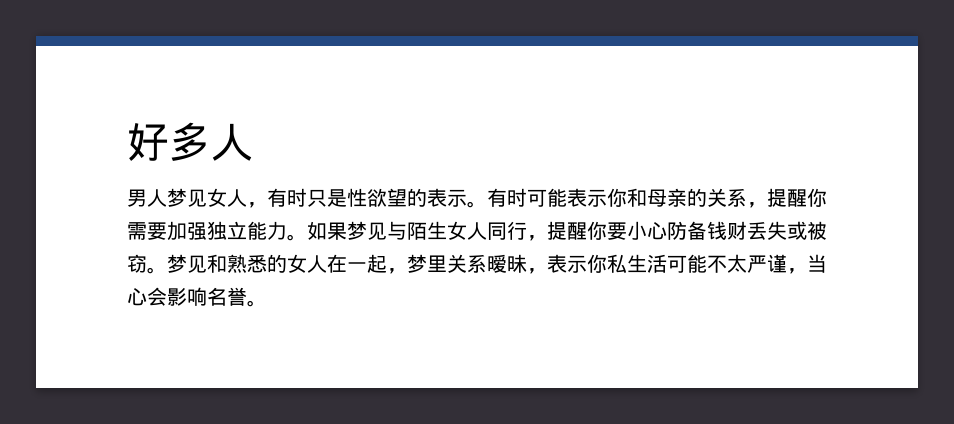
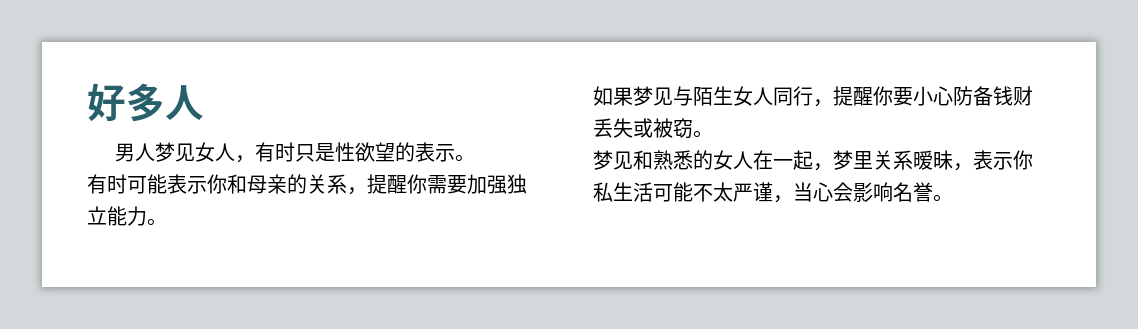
- 男人梦见女人，有时只是性欲望的表示。有时可能表示你和母亲的关系，提醒你需要加强独立能力。如果梦见与陌生女人同行，提醒你要小心防备钱财丢失或被窃。梦见和熟悉的女人在一起，梦里关系暧昧，表示你私生活可能不太严谨，当心会影响名誉。
+ 男人梦见女人，有时只是性欲望的表示。
+ 有时可能表示你和母亲的关系，提醒你需要加强独立能力。
+ 如果梦见与陌生女人同行，提醒你要小心防备钱财丢失或被窃。
+ 梦见和熟悉的女人在一起，梦里关系暧昧，表示你私生活可能不太严谨，当心会影响名誉。

